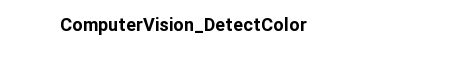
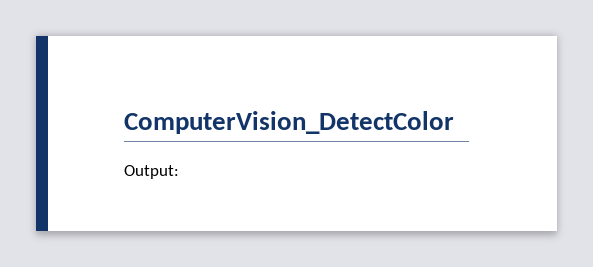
+ Output:

